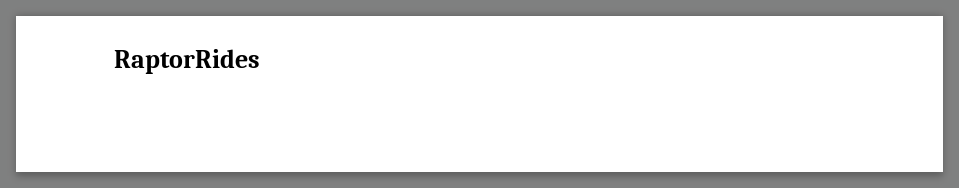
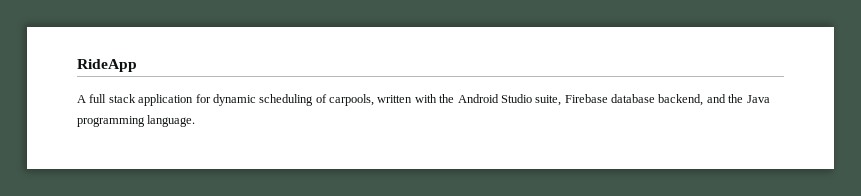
- RaptorRides
+ RideApp
+ A full stack application for dynamic scheduling of carpools, written with the Android Studio suite, Firebase database backend, and the Java programming language.

